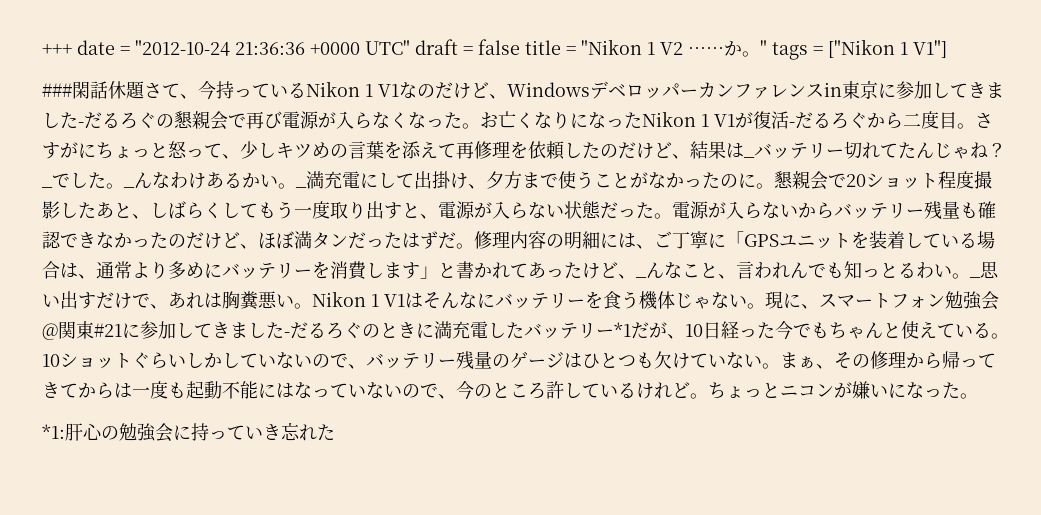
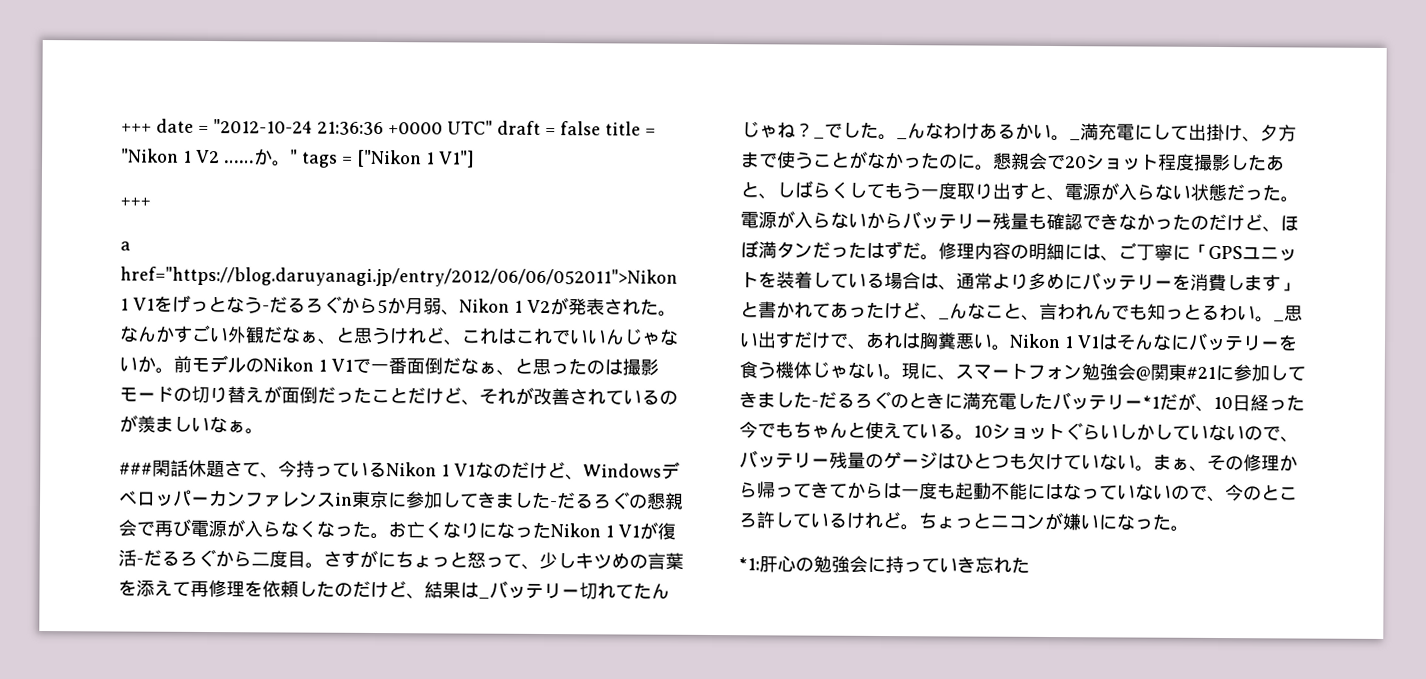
  " tags = ["Nikon 1 V1"]
+ +++
+ a href="https://blog.daruyanagi.jp/entry/2012/06/06/052011">Nikon 1 V1をげっとなう-だるろぐから5か月弱、Nikon 1 V2が発表された。なんかすごい外観だなぁ、と思うけれど、これはこれでいいんじゃないか。前モデルのNikon 1 V1で一番面倒だなぁ、と思ったのは撮影モードの切り替えが面倒だったことだけど、それが改善されているのが羨ましいなぁ。

